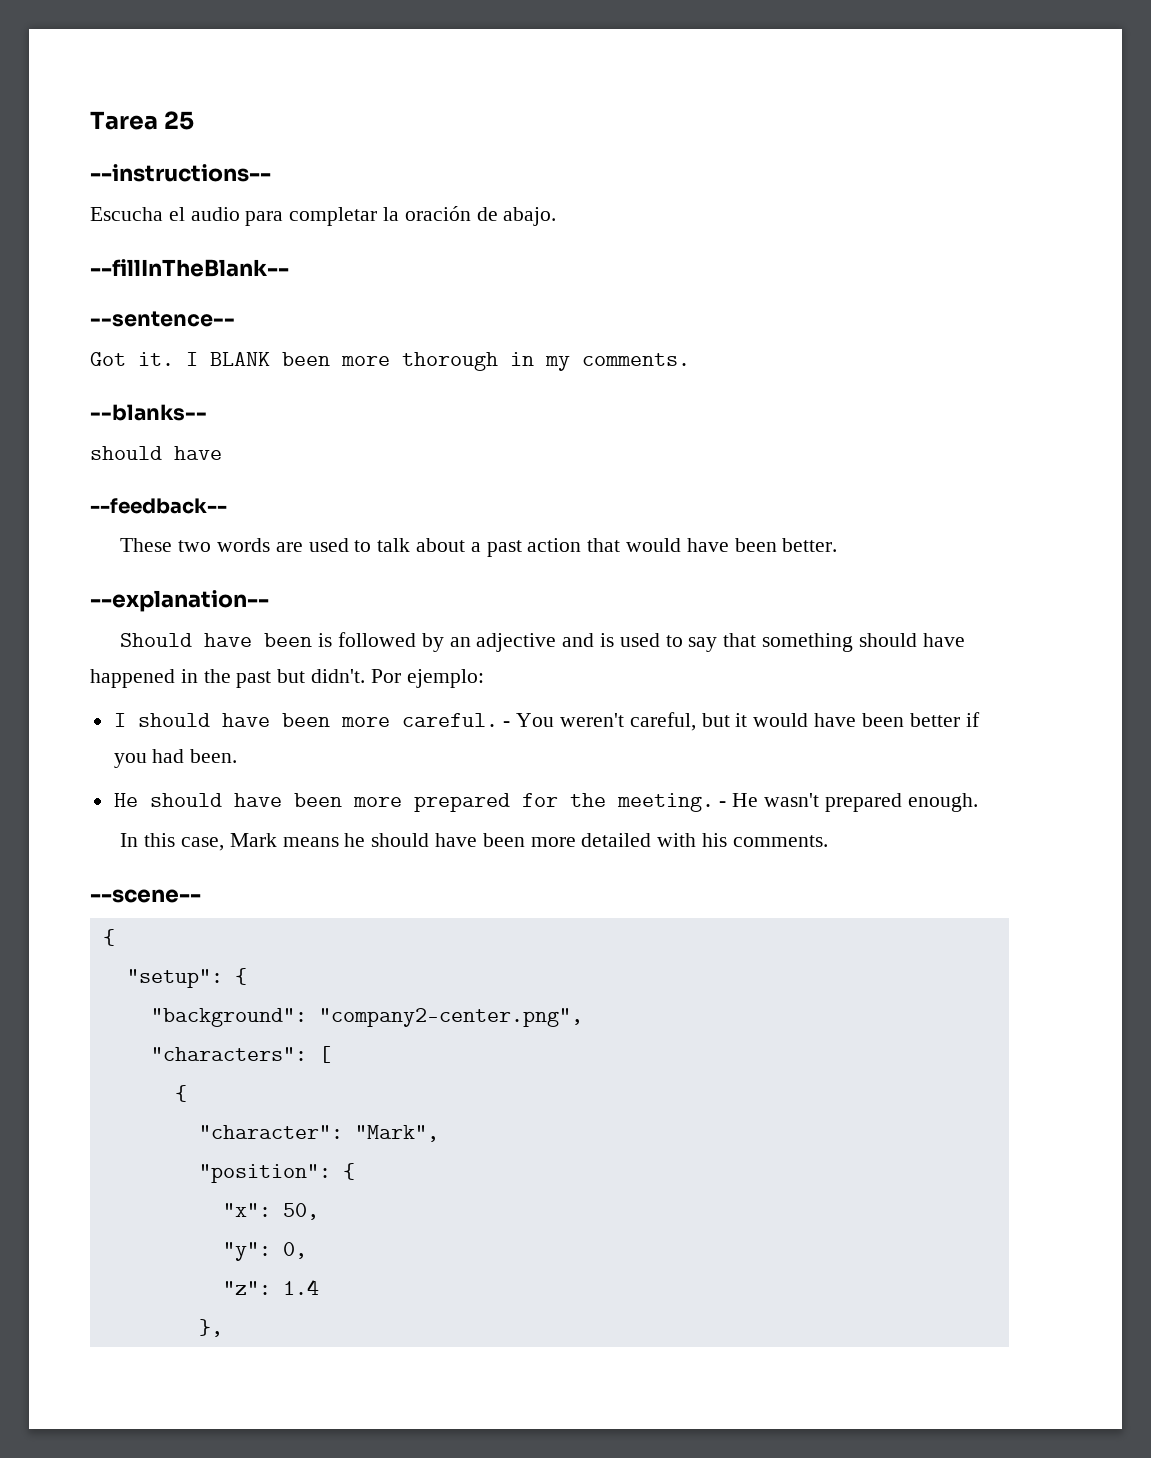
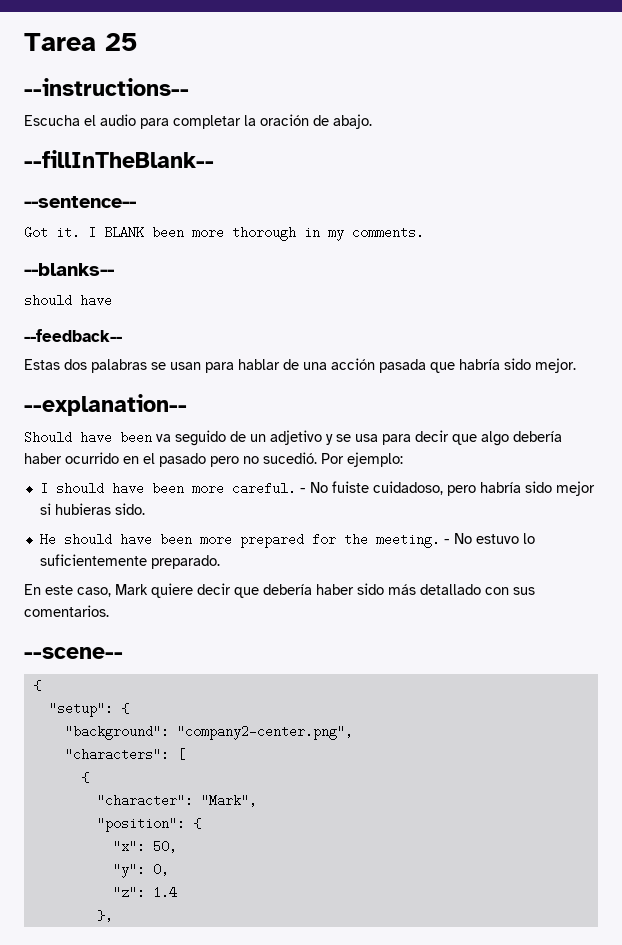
- These two words are used to talk about a past action that would have been better.
+ Estas dos palabras se usan para hablar de una acción pasada que habría sido mejor.
  --explanation--
- Should have been is followed by an adjective and is used to say that something should have happened in the past but didn't.
+ Should have been va seguido de un adjetivo y se usa para decir que algo debería haber ocurrido en el pasado pero no sucedió.
- - You weren't careful, but it would have been better if you had been.
+ - No fuiste cuidadoso, pero habría sido mejor si hubieras sido.
- - He wasn't prepared enough.
- In this case, Mark means he should have been more detailed with his comments.
+ - No estuvo lo suficientemente preparado.
+ En este caso, Mark quiere decir que debería haber sido más detallado con sus comentarios.

